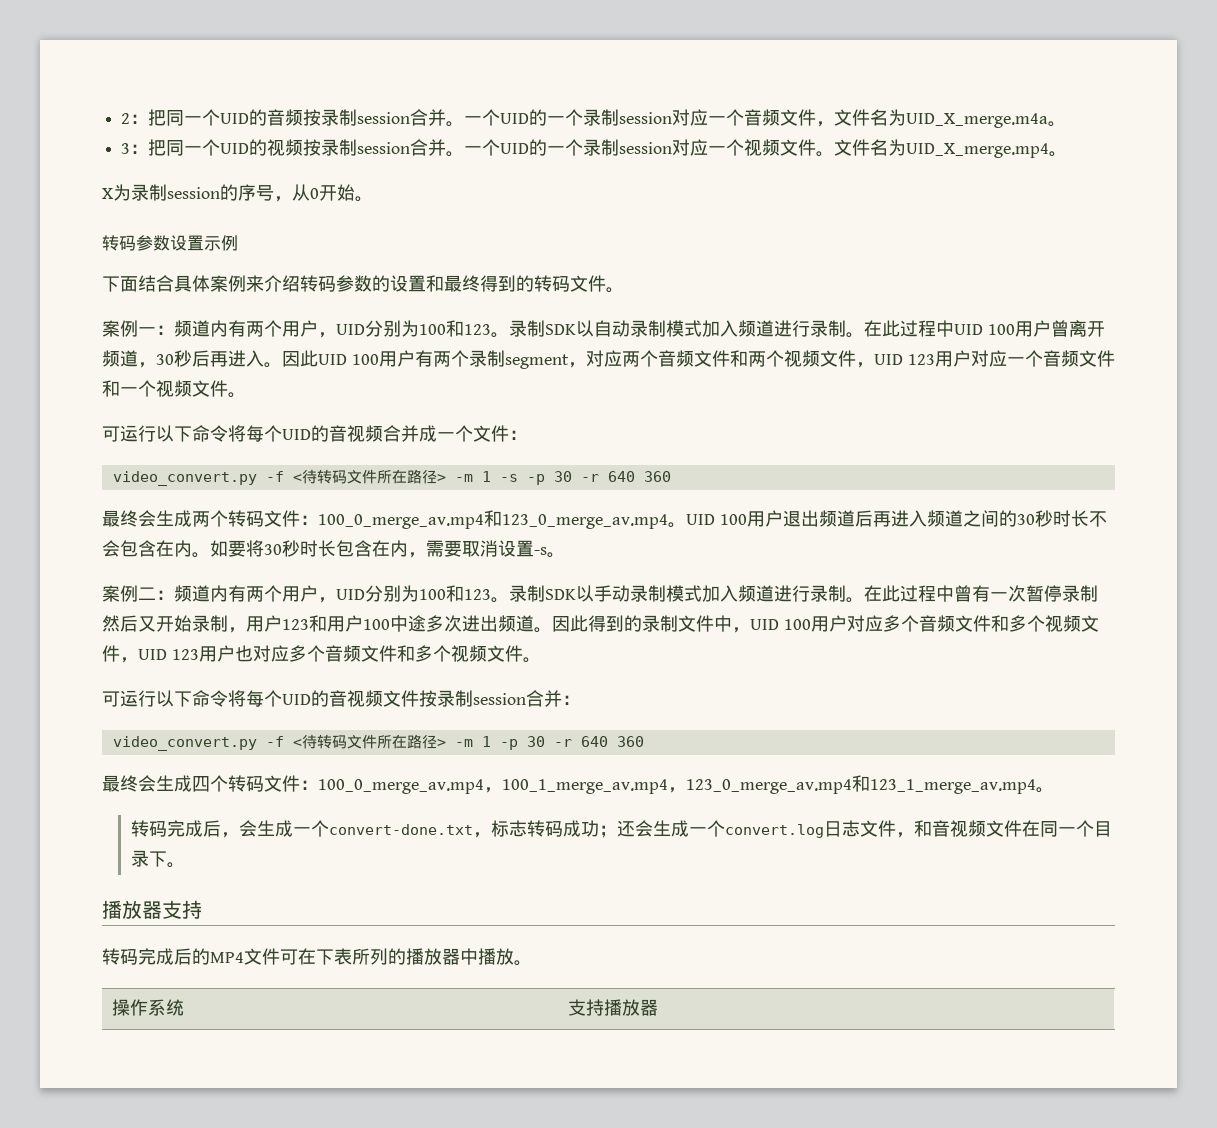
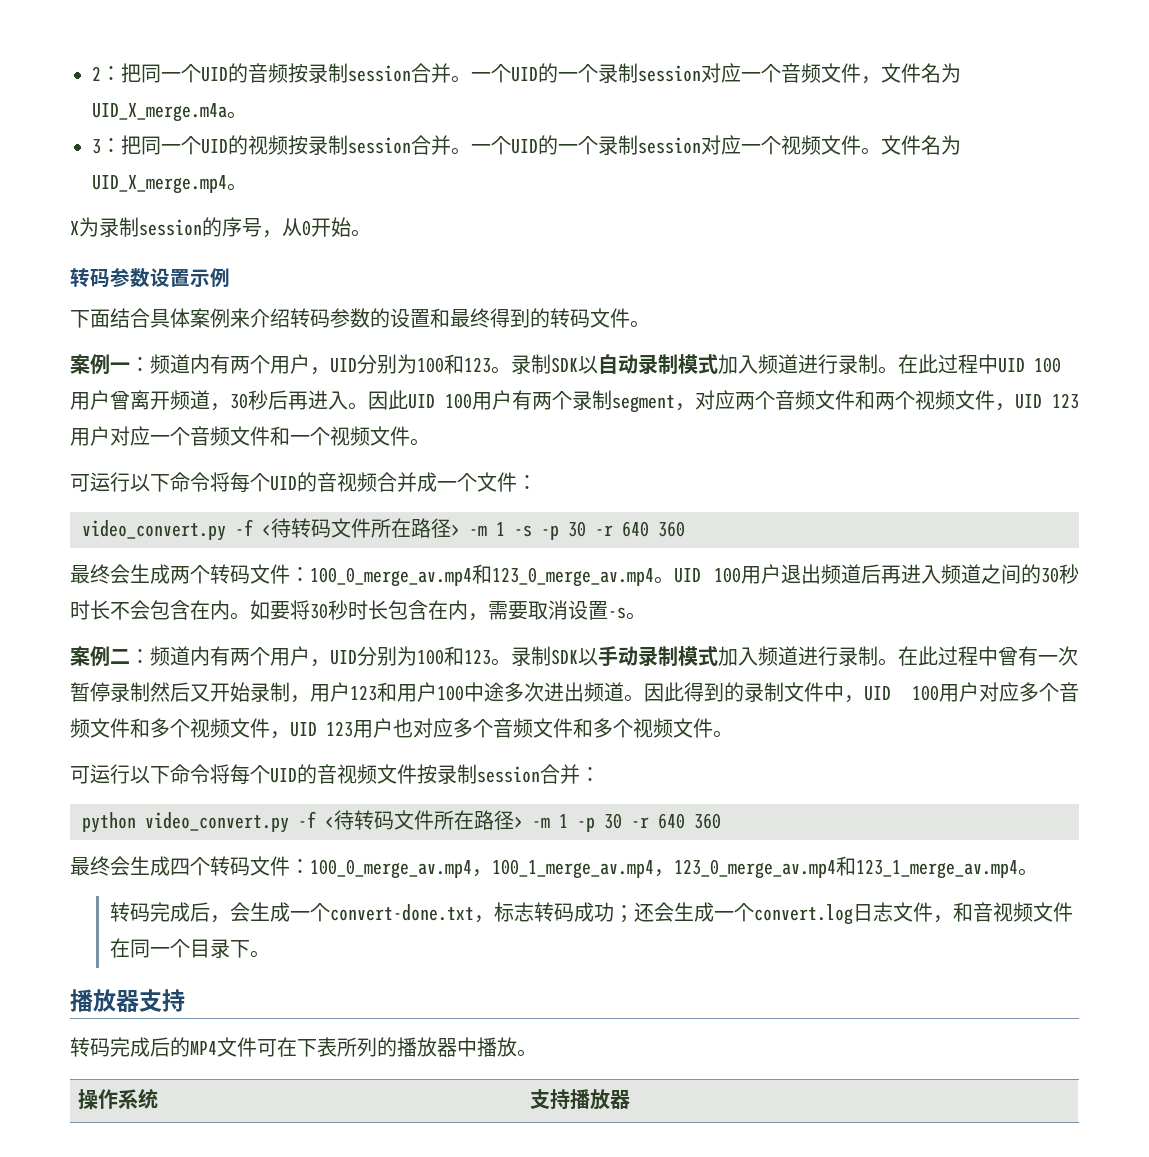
- video_convert.py -f <待转码文件所在路径> -m 1 -p 30 -r 640 360
+ python video_convert.py -f <待转码文件所在路径> -m 1 -p 30 -r 640 360

